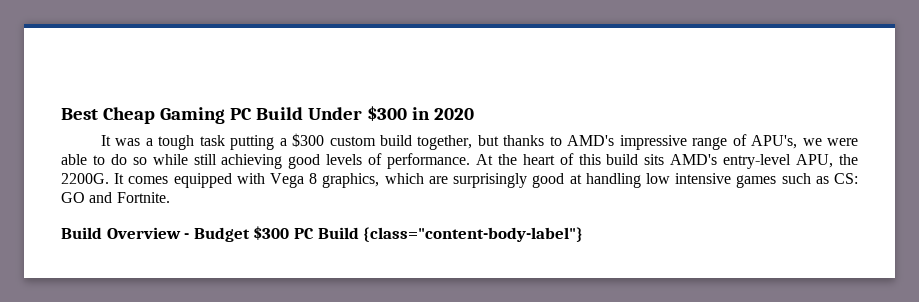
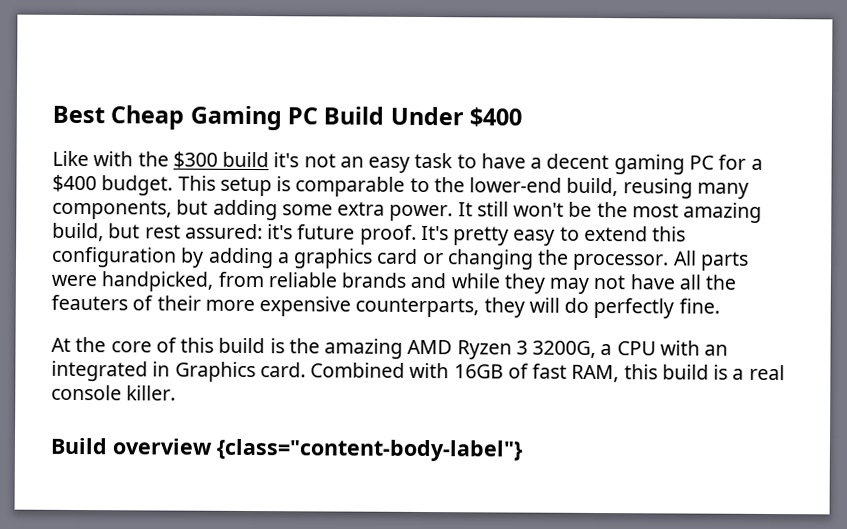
- Best Cheap Gaming PC Build Under $300 in 2020
- It was a tough task putting a $300 custom build together, but thanks to AMD's impressive range of APU's, we were able to do so while still achieving good levels of performance. At the heart of this build sits AMD's entry-level APU, the 2200G. It comes equipped with Vega 8 graphics, which are surprisingly good at handling low intensive games such as CS: GO and Fortnite.
- Build Overview - Budget $300 PC Build {class="content-body-label"}
+ Best Cheap Gaming PC Build Under $400
+ Like with the $300 build it's not an easy task to have a decent gaming PC for a $400 budget. This setup is comparable to the lower-end build, reusing many components, but adding some extra power. It still won't be the most amazing build, but rest assured: it's future proof. It's pretty easy to extend this configuration by adding a graphics card or changing the processor. All parts were handpicked, from reliable brands and while they may not have all the feauters of their more expensive counterparts, they will do perfectly fine.
+ At the core of this build is the amazing AMD Ryzen 3 3200G, a CPU with an integrated in Graphics card. Combined with 16GB of fast RAM, this build is a real console killer.
+ Build overview {class="content-body-label"}

